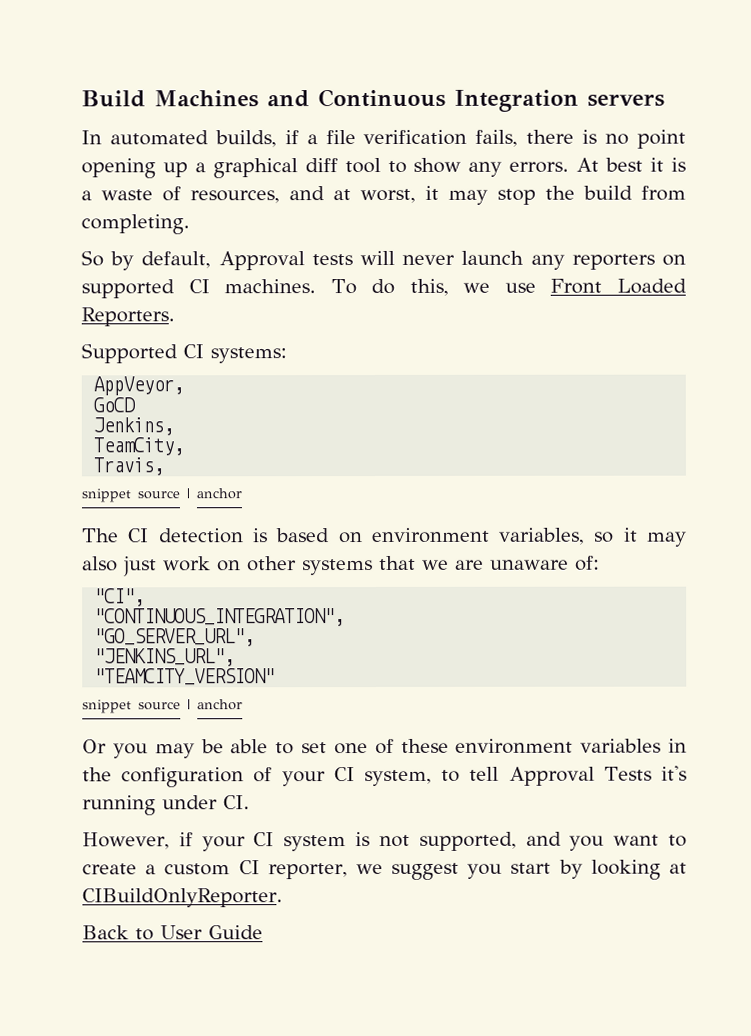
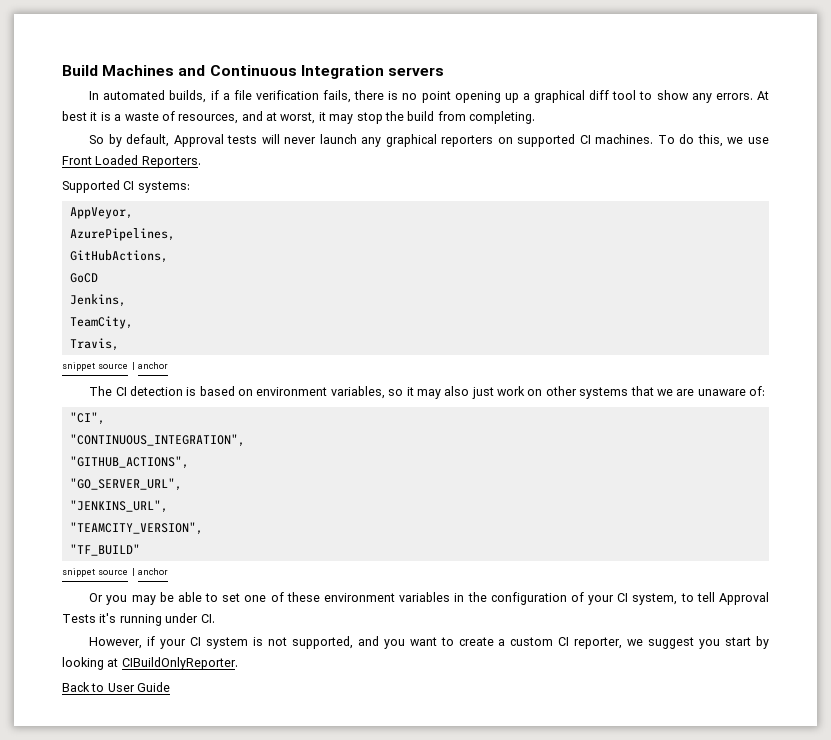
- So by default, Approval tests will never launch any reporters on supported CI machines.
+ So by default, Approval tests will never launch any graphical reporters on supported CI machines.
+ AzurePipelines,
+ GitHubActions,
+ "GITHUB_ACTIONS",
- "TEAMCITY_VERSION"
+ "TEAMCITY_VERSION",
+ "TF_BUILD"

